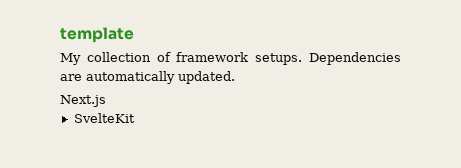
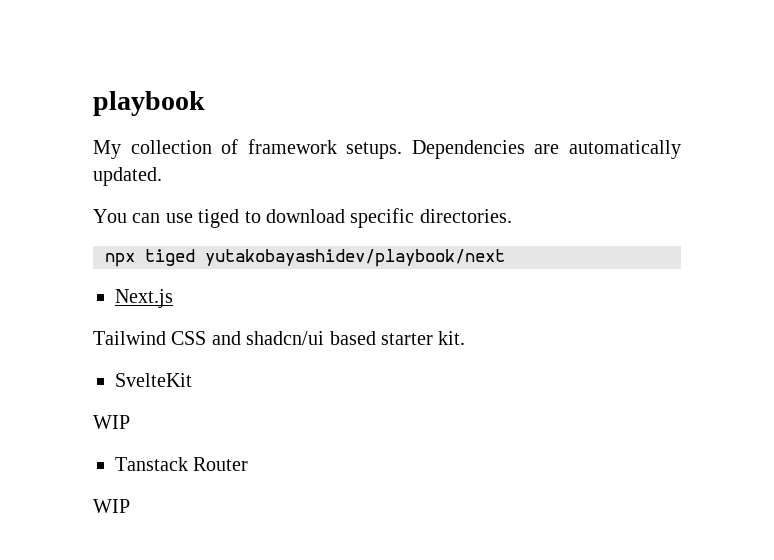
- template
+ playbook
+ You can use tiged to download specific directories.
+ npx tiged yutakobayashidev/playbook/next
  Next.js
+ Tailwind CSS and shadcn/ui based starter kit.
  SvelteKit
+ WIP
+ Tanstack Router
+ WIP

